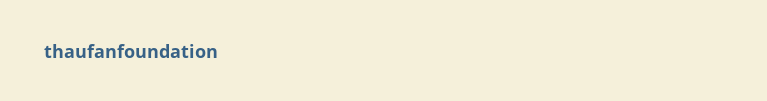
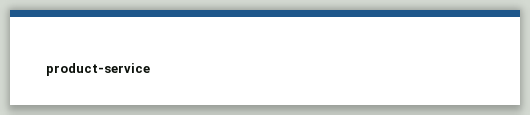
- thaufanfoundation
+ product-service

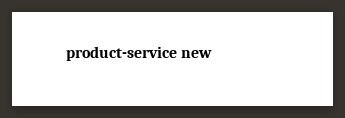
- product-service
+ product-service new

